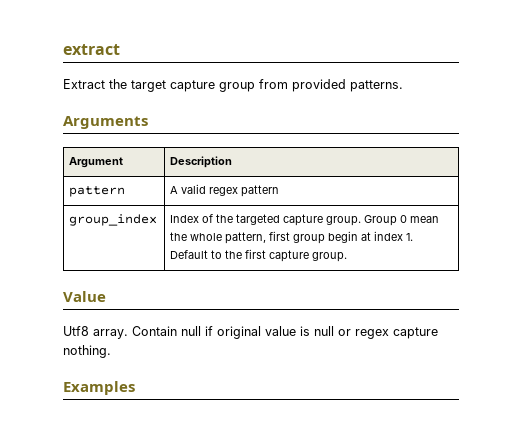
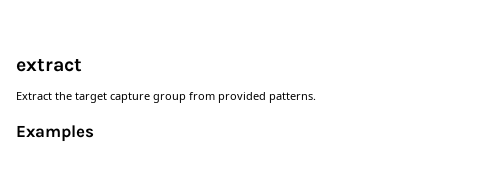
- Arguments
- Argument | Description
- pattern | A valid regex pattern
- group_index | Index of the targeted capture group. Group 0 mean the whole pattern, first group begin at index 1. Default to the first capture group.
- Value
- Utf8 array. Contain null if original value is null or regex capture nothing.

